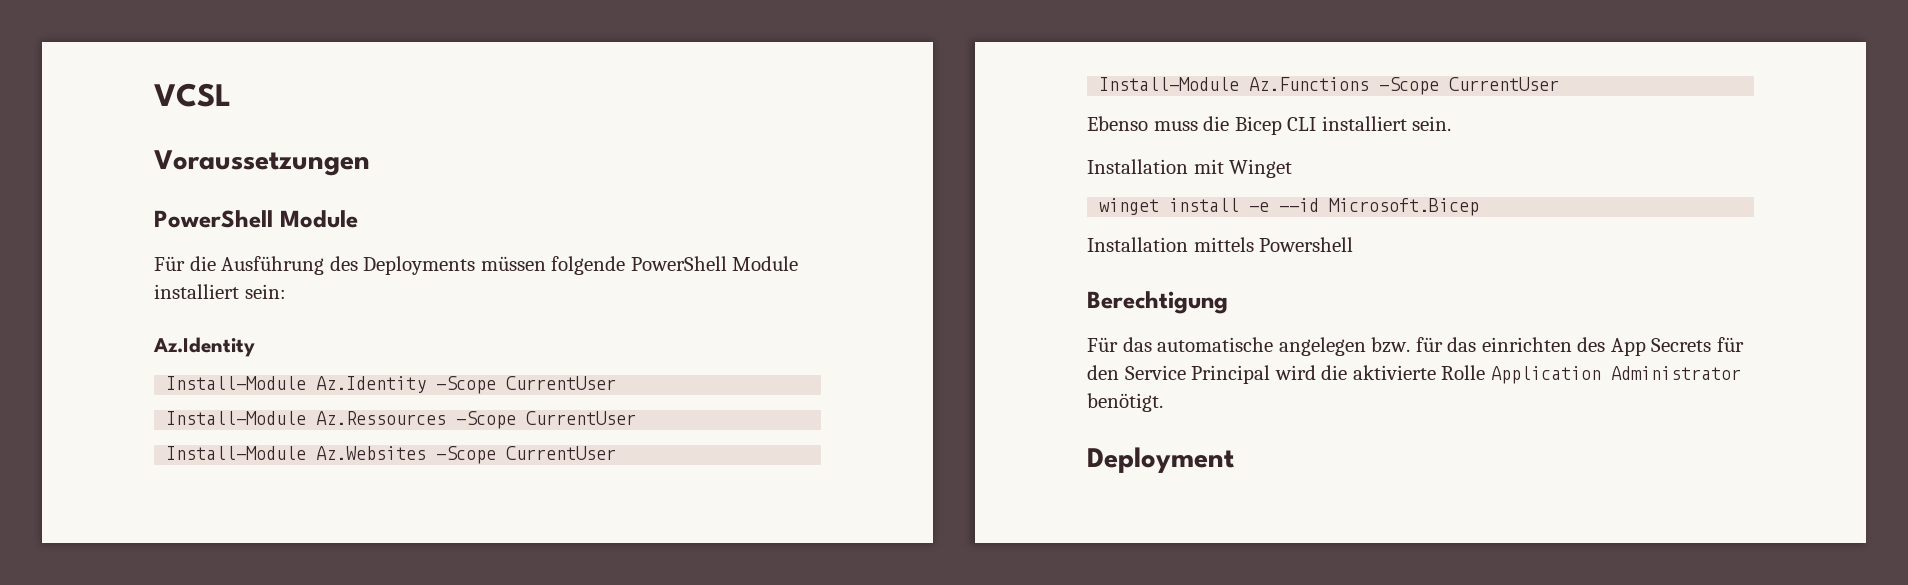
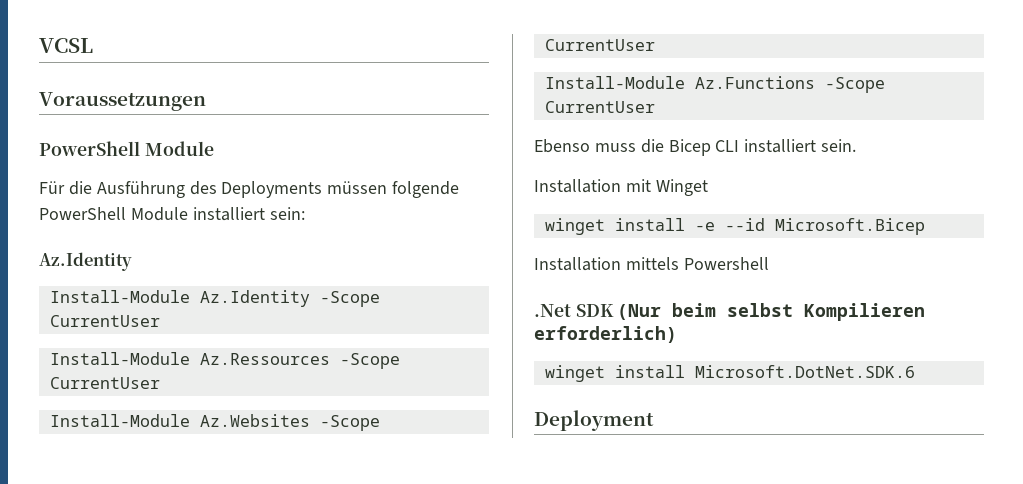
- Berechtigung
- Für das automatische angelegen bzw. für das einrichten des App Secrets für den Service Principal wird die aktivierte Rolle Application Administrator benötigt.
+ .Net SDK (Nur beim selbst Kompilieren erforderlich)
+ winget install Microsoft.DotNet.SDK.6

